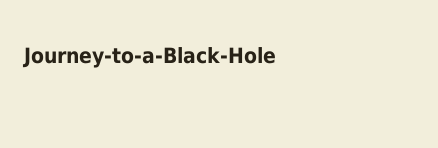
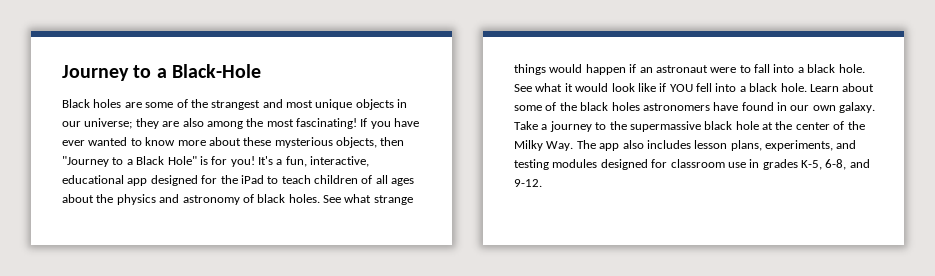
- Journey-to-a-Black-Hole
+ Journey to a Black-Hole
+ Black holes are some of the strangest and most unique objects in our universe; they are also among the most fascinating! If you have ever wanted to know more about these mysterious objects, then "Journey to a Black Hole" is for you! It's a fun, interactive, educational app designed for the iPad to teach children of all ages about the physics and astronomy of black holes. See what strange things would happen if an astronaut were to fall into a black hole. See what it would look like if YOU fell into a black hole. Learn about some of the black holes astronomers have found in our own galaxy. Take a journey to the supermassive black hole at the center of the Milky Way. The app also includes lesson plans, experiments, and testing modules designed for classroom use in grades K-5, 6-8, and 9-12.

